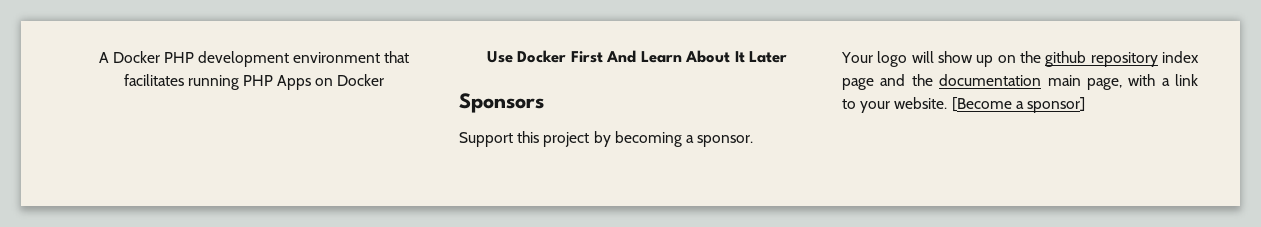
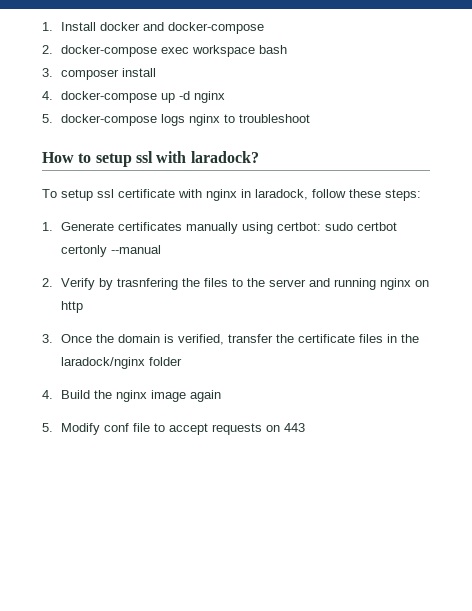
- A Docker PHP development environment that facilitates running PHP Apps on Docker
- Use Docker First And Learn About It Later
- Sponsors
- Support this project by becoming a sponsor.
- Your logo will show up on the github repository index page and the documentation main page, with a link to your website. [Become a sponsor]
+ 1. Install docker and docker-compose
+ 2. docker-compose exec workspace bash
+ 3. composer install
+ 4. docker-compose up -d nginx
+ 5. docker-compose logs nginx to troubleshoot
+ How to setup ssl with laradock?
+ To setup ssl certificate with nginx in laradock, follow these steps:
+ 1. Generate certificates manually using certbot: sudo certbot certonly --manual
+ 2. Verify by trasnfering the files to the server and running nginx on http
+ 3. Once the domain is verified, transfer the certificate files in the laradock/nginx folder
+ 4. Build the nginx image again
+ 5. Modify conf file to accept requests on 443

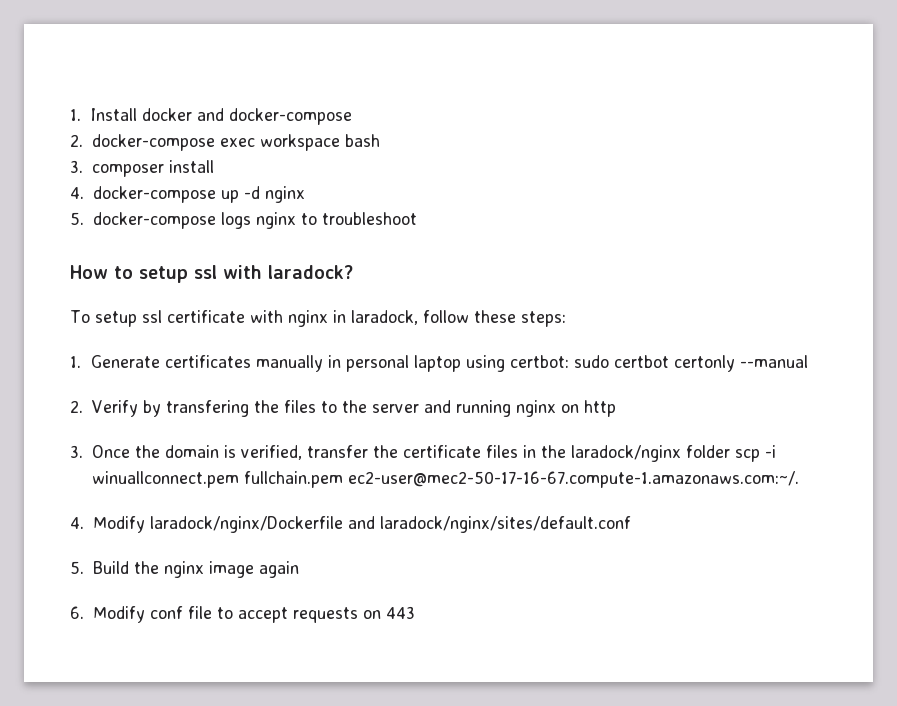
- 1. Generate certificates manually using certbot: sudo certbot certonly --manual
+ 1. Generate certificates manually in personal laptop using certbot: sudo certbot certonly --manual
- 2. Verify by trasnfering the files to the server and running nginx on http
+ 2. Verify by transfering the files to the server and running nginx on http
- 3. Once the domain is verified, transfer the certificate files in the laradock/nginx folder
- 4. Build the nginx image again
+ 3. Once the domain is verified, transfer the certificate files in the laradock/nginx folder scp -i winuallconnect.pem fullchain.pem ec2-user@mec2-50-17-16-67.compute-1.amazonaws.com:~/.
+ 4. Modify laradock/nginx/Dockerfile and laradock/nginx/sites/default.conf
+ 5. Build the nginx image again
- 5. Modify conf file to accept requests on 443
+ 6. Modify conf file to accept requests on 443

